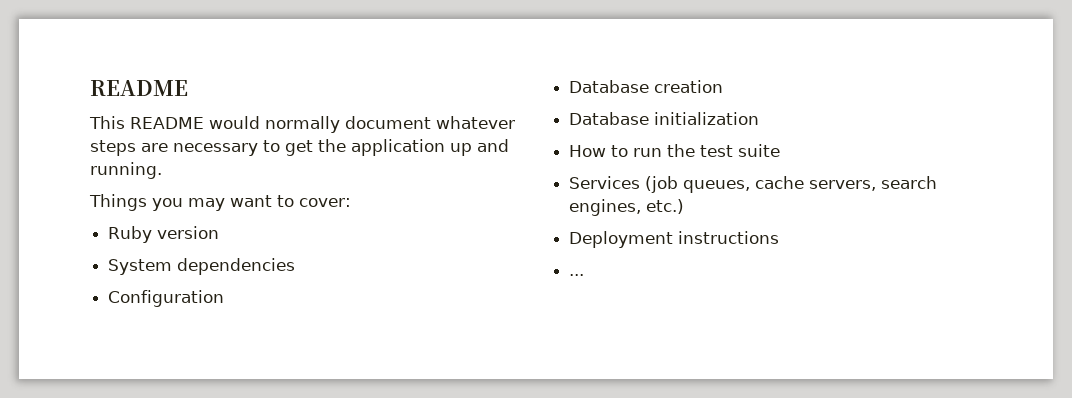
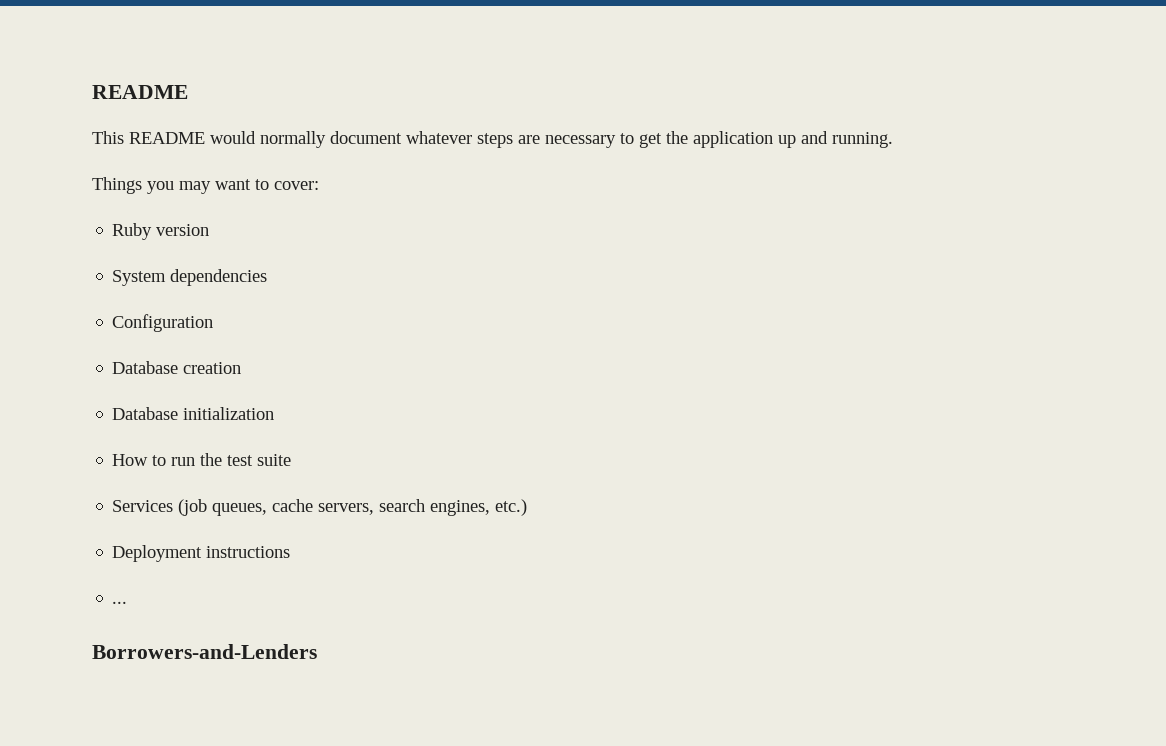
+ Borrowers-and-Lenders

